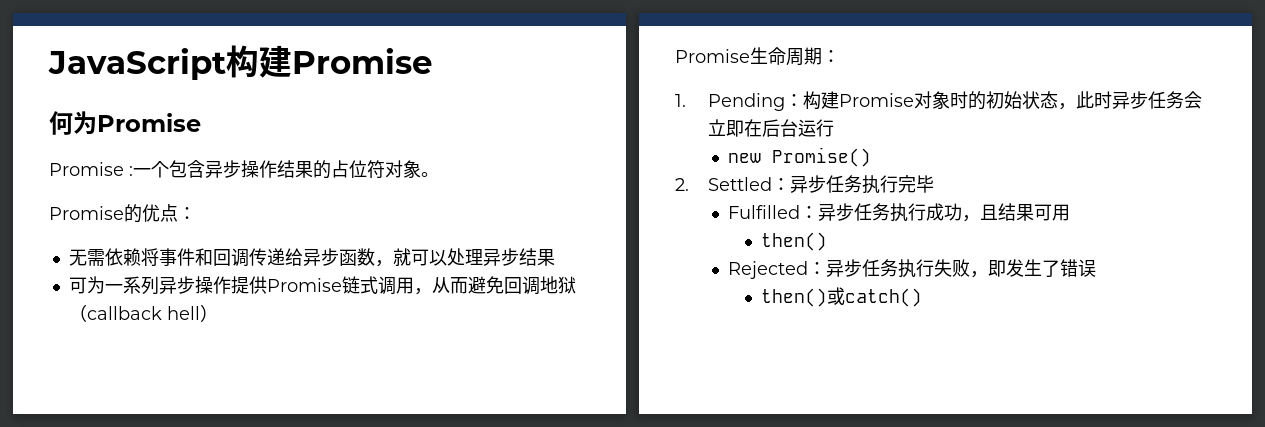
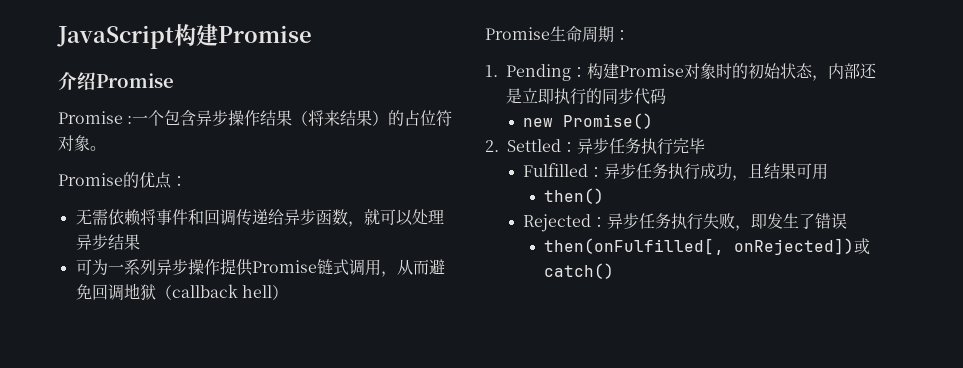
- 何为Promise
+ 介绍Promise
- Promise :一个包含异步操作结果的占位符对象。
+ Promise :一个包含异步操作结果（将来结果）的占位符对象。
- 1. Pending：构建Promise对象时的初始状态，此时异步任务会立即在后台运行
+ 1. Pending：构建Promise对象时的初始状态，内部还是立即执行的同步代码
- then()或catch()
+ then(onFulfilled[, onRejected])或catch()

